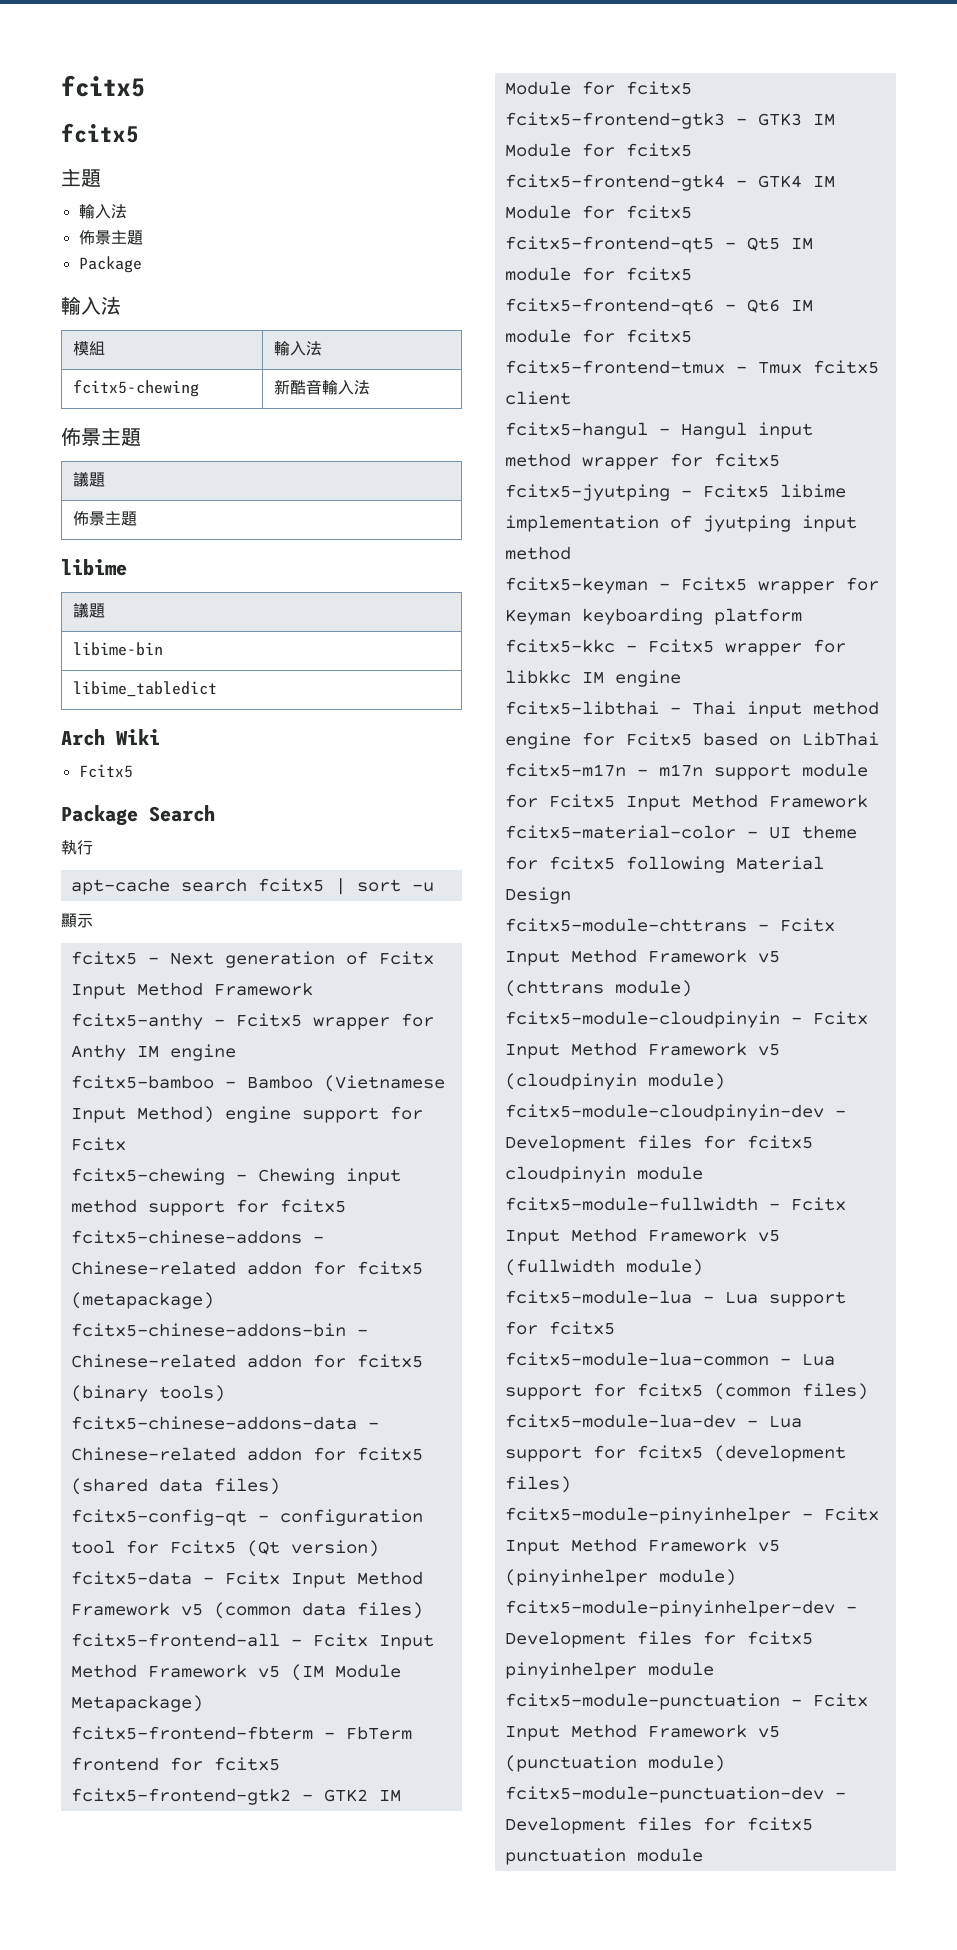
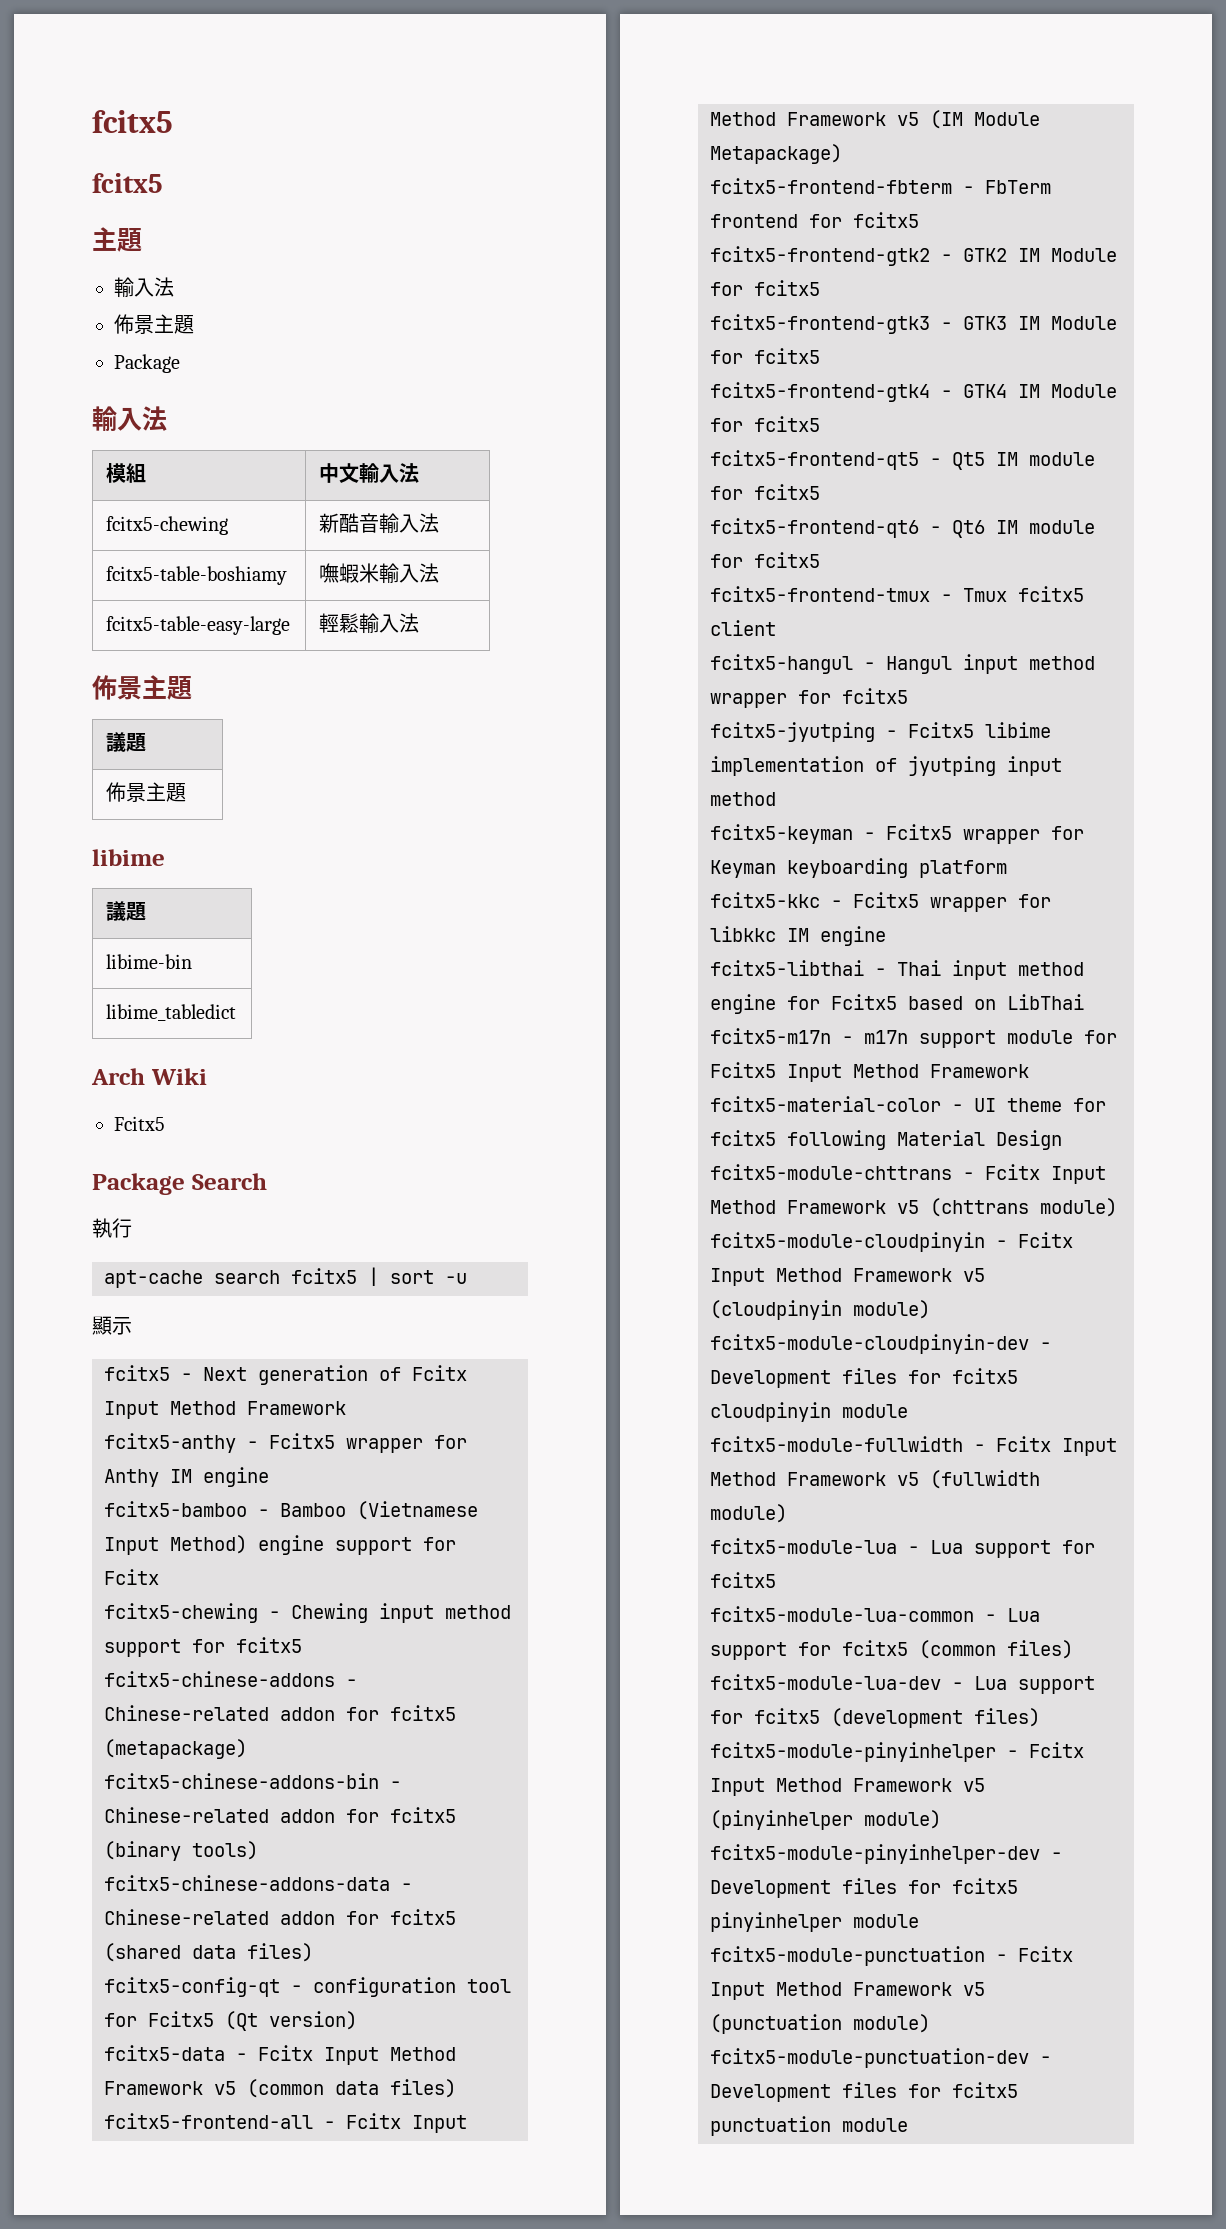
- 模組 | 輸入法
+ 模組 | 中文輸入法
+ fcitx5-table-boshiamy | 嘸蝦米輸入法
+ fcitx5-table-easy-large | 輕鬆輸入法

